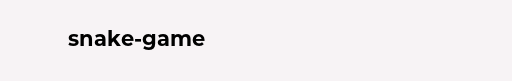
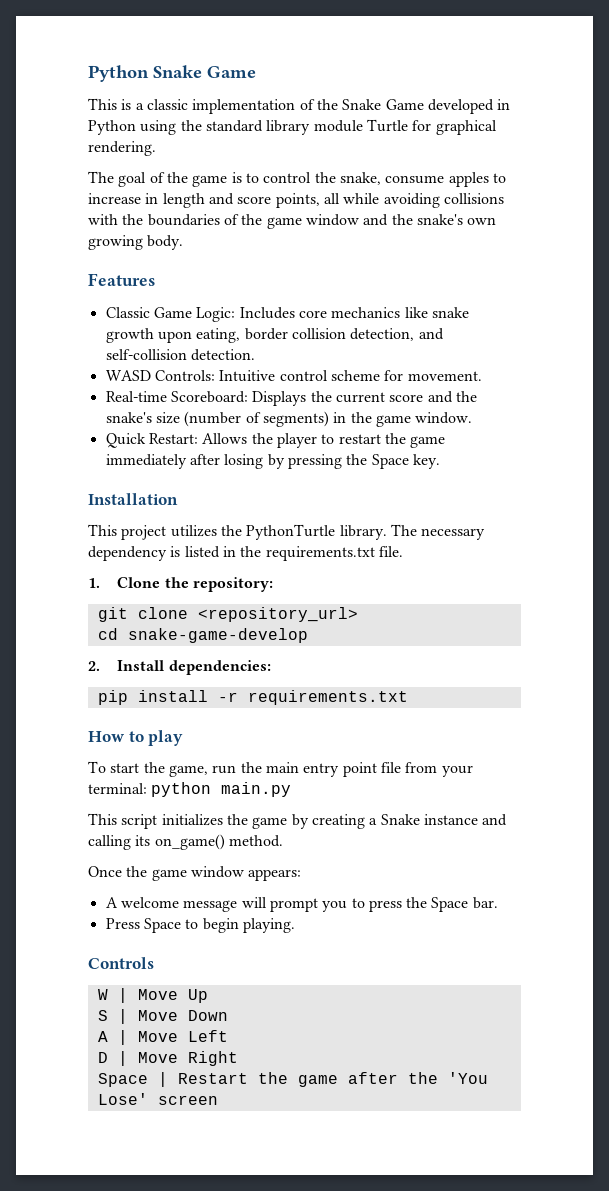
- snake-game
+ Python Snake Game
+ This is a classic implementation of the Snake Game developed in Python using the standard library module Turtle for graphical rendering.
+ The goal of the game is to control the snake, consume apples to increase in length and score points, all while avoiding collisions with the boundaries of the game window and the snake's own growing body.
+ Features
+ Classic Game Logic: Includes core mechanics like snake growth upon eating, border collision detection, and self-collision detection.
+ WASD Controls: Intuitive control scheme for movement.
+ Real-time Scoreboard: Displays the current score and the snake's size (number of segments) in the game window.
+ Quick Restart: Allows the player to restart the game immediately after losing by pressing the Space key.
+ Installation
+ This project utilizes the PythonTurtle library. The necessary dependency is listed in the requirements.txt file.
+ 1. Clone the repository:
+ git clone <repository_url>
+ cd snake-game-develop
+ 2. Install dependencies:
+ pip install -r requirements.txt
+ How to play
+ To start the game, run the main entry point file from your terminal: python main.py
+ This script initializes the game by creating a Snake instance and calling its on_game() method.
+ Once the game window appears:
+ A welcome message will prompt you to press the Space bar.
+ Press Space to begin playing.
+ Controls
+ W | Move Up
+ S | Move Down
+ A | Move Left
+ D | Move Right
+ Space | Restart the game after the 'You Lose' screen

